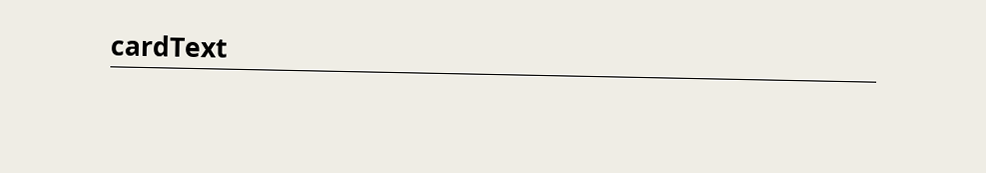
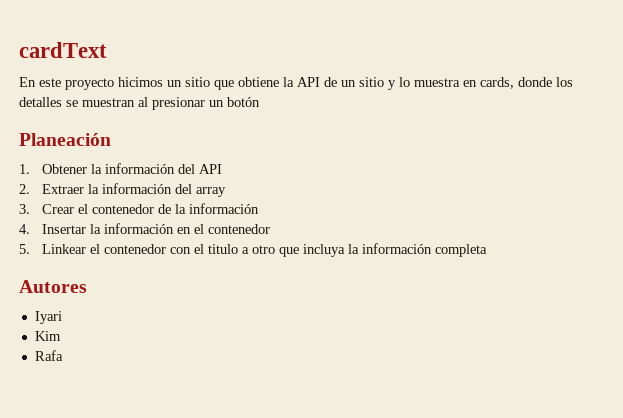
+ En este proyecto hicimos un sitio que obtiene la API de un sitio y lo muestra en cards, donde los detalles se muestran al presionar un botón
+ Planeación
+ 1. Obtener la información del API
+ 2. Extraer la información del array
+ 3. Crear el contenedor de la información
+ 4. Insertar la información en el contenedor
+ 5. Linkear el contenedor con el titulo a otro que incluya la información completa
+ Autores
+ Iyari
+ Kim
+ Rafa

